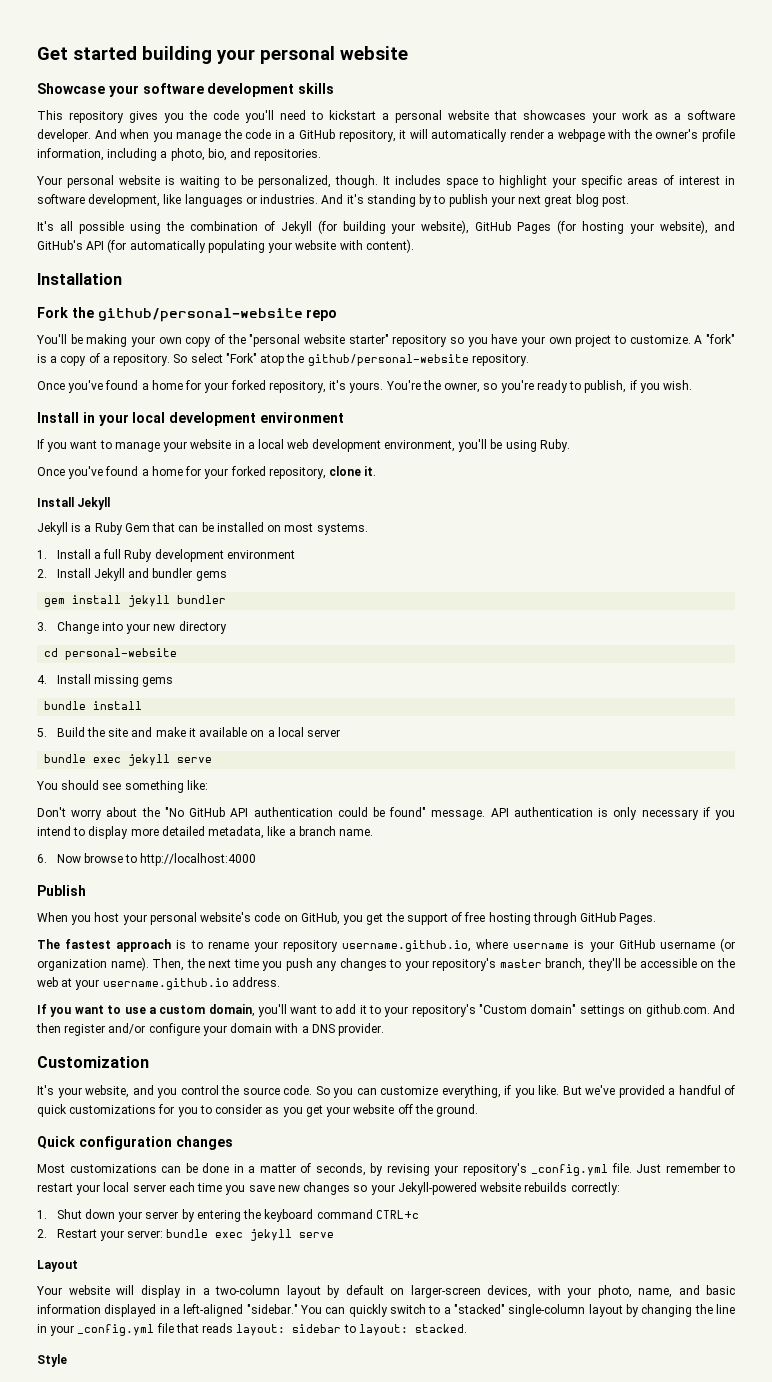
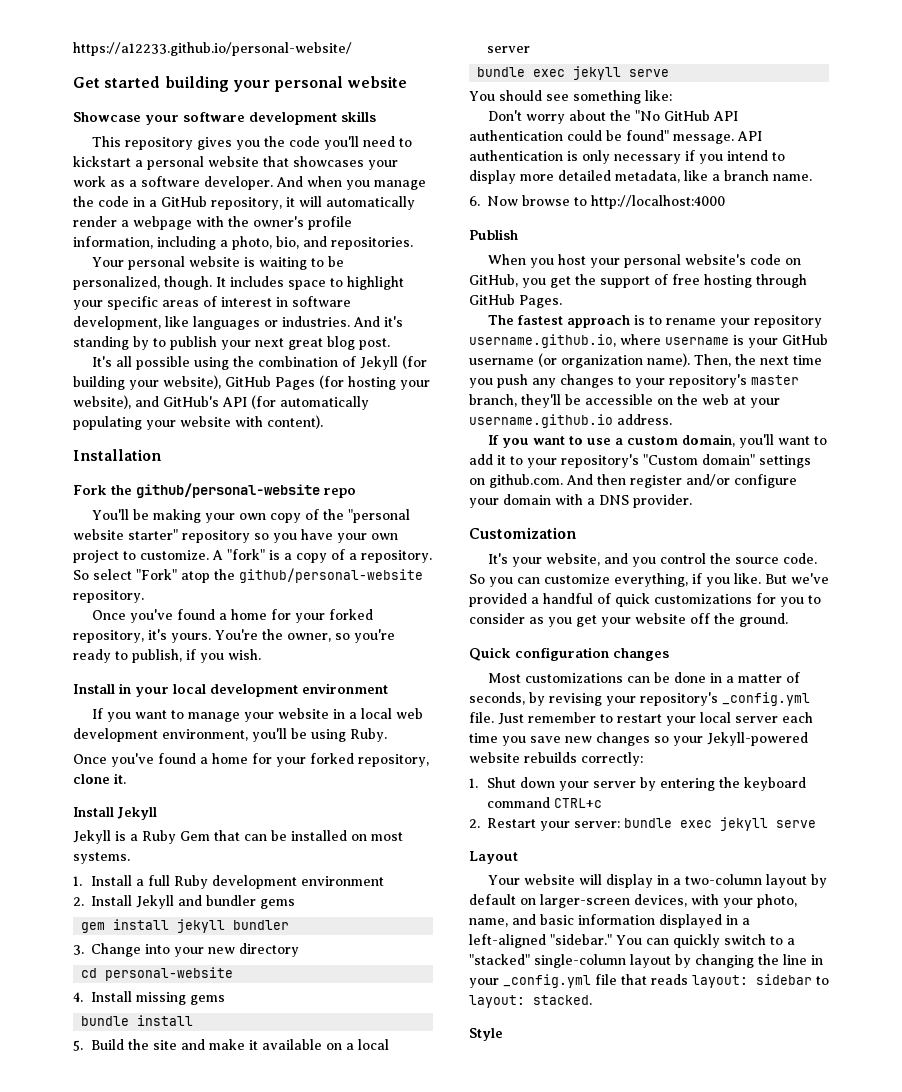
+ https://a12233.github.io/personal-website/

